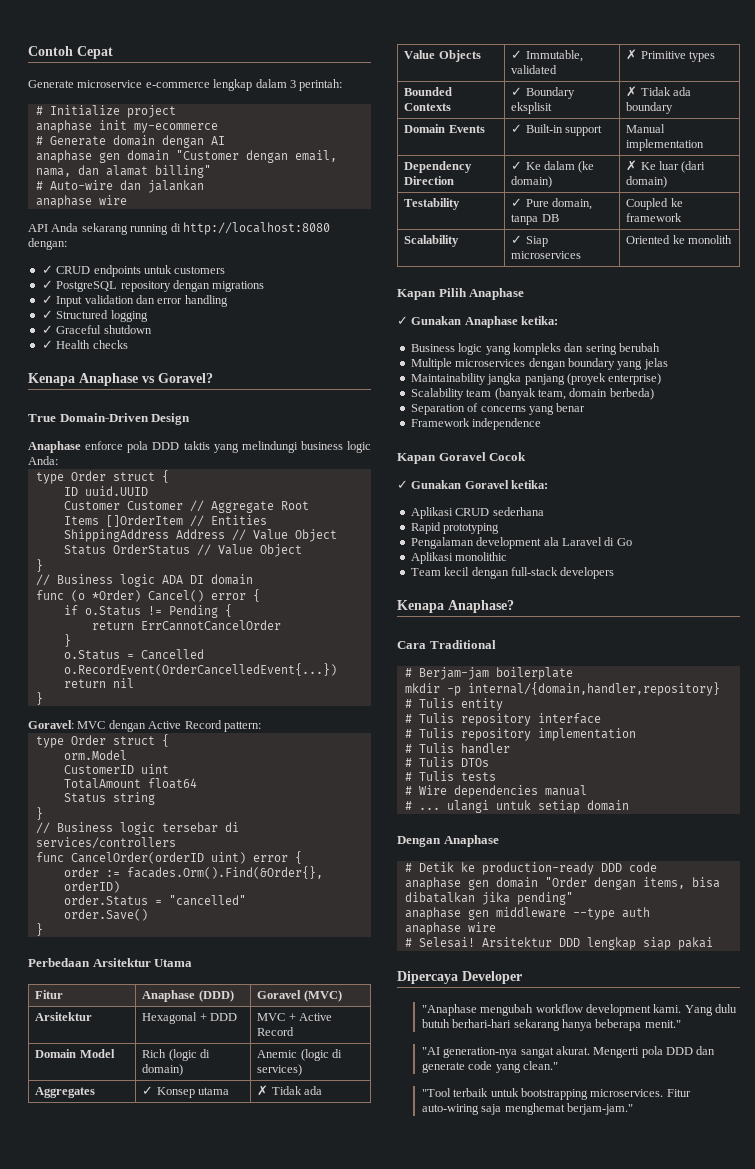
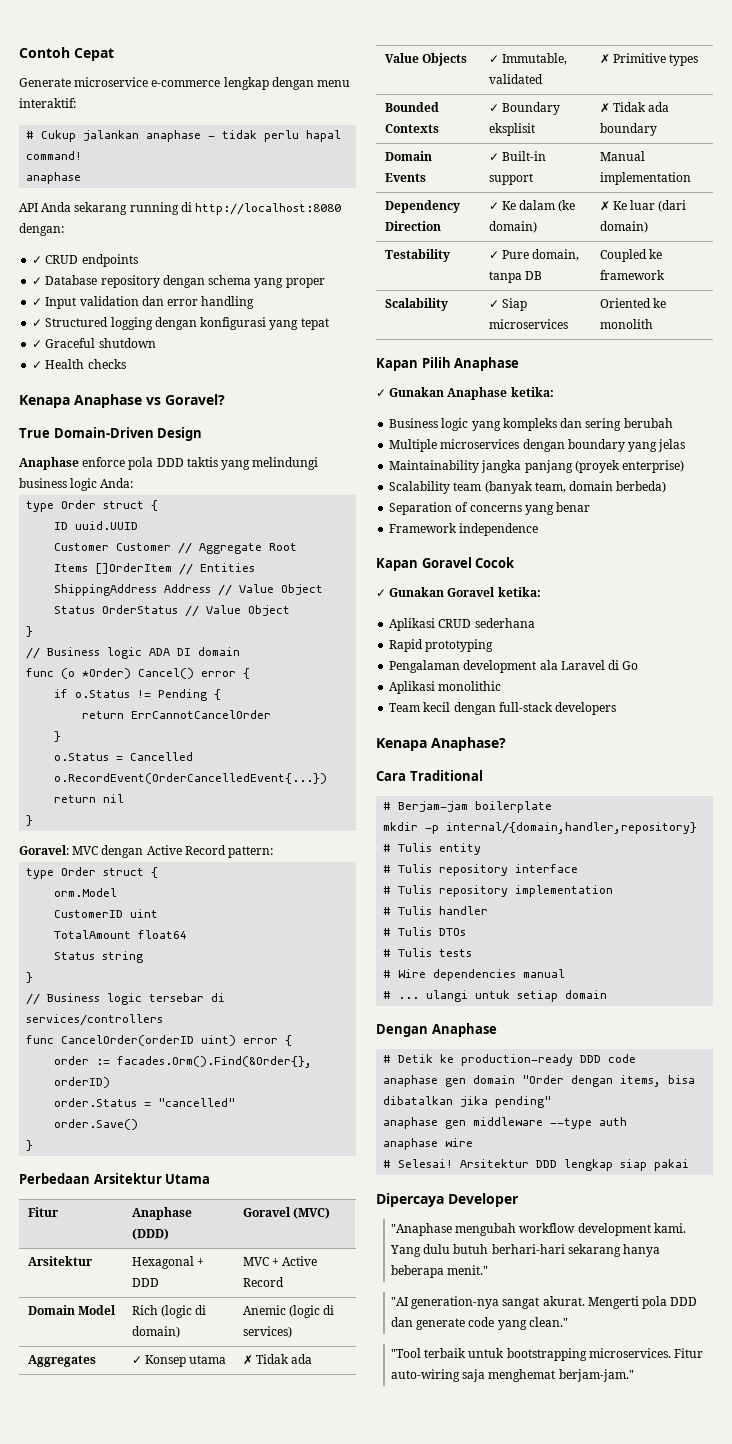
- Generate microservice e-commerce lengkap dalam 3 perintah:
- # Initialize project
- anaphase init my-ecommerce
- # Generate domain dengan AI
- anaphase gen domain "Customer dengan email, nama, dan alamat billing"
- # Auto-wire dan jalankan
- anaphase wire
+ Generate microservice e-commerce lengkap dengan menu interaktif:
+ # Cukup jalankan anaphase - tidak perlu hapal command!
+ anaphase
- ✓ CRUD endpoints untuk customers
- ✓ PostgreSQL repository dengan migrations
+ ✓ CRUD endpoints
+ ✓ Database repository dengan schema yang proper
- ✓ Structured logging
+ ✓ Structured logging dengan konfigurasi yang tepat

